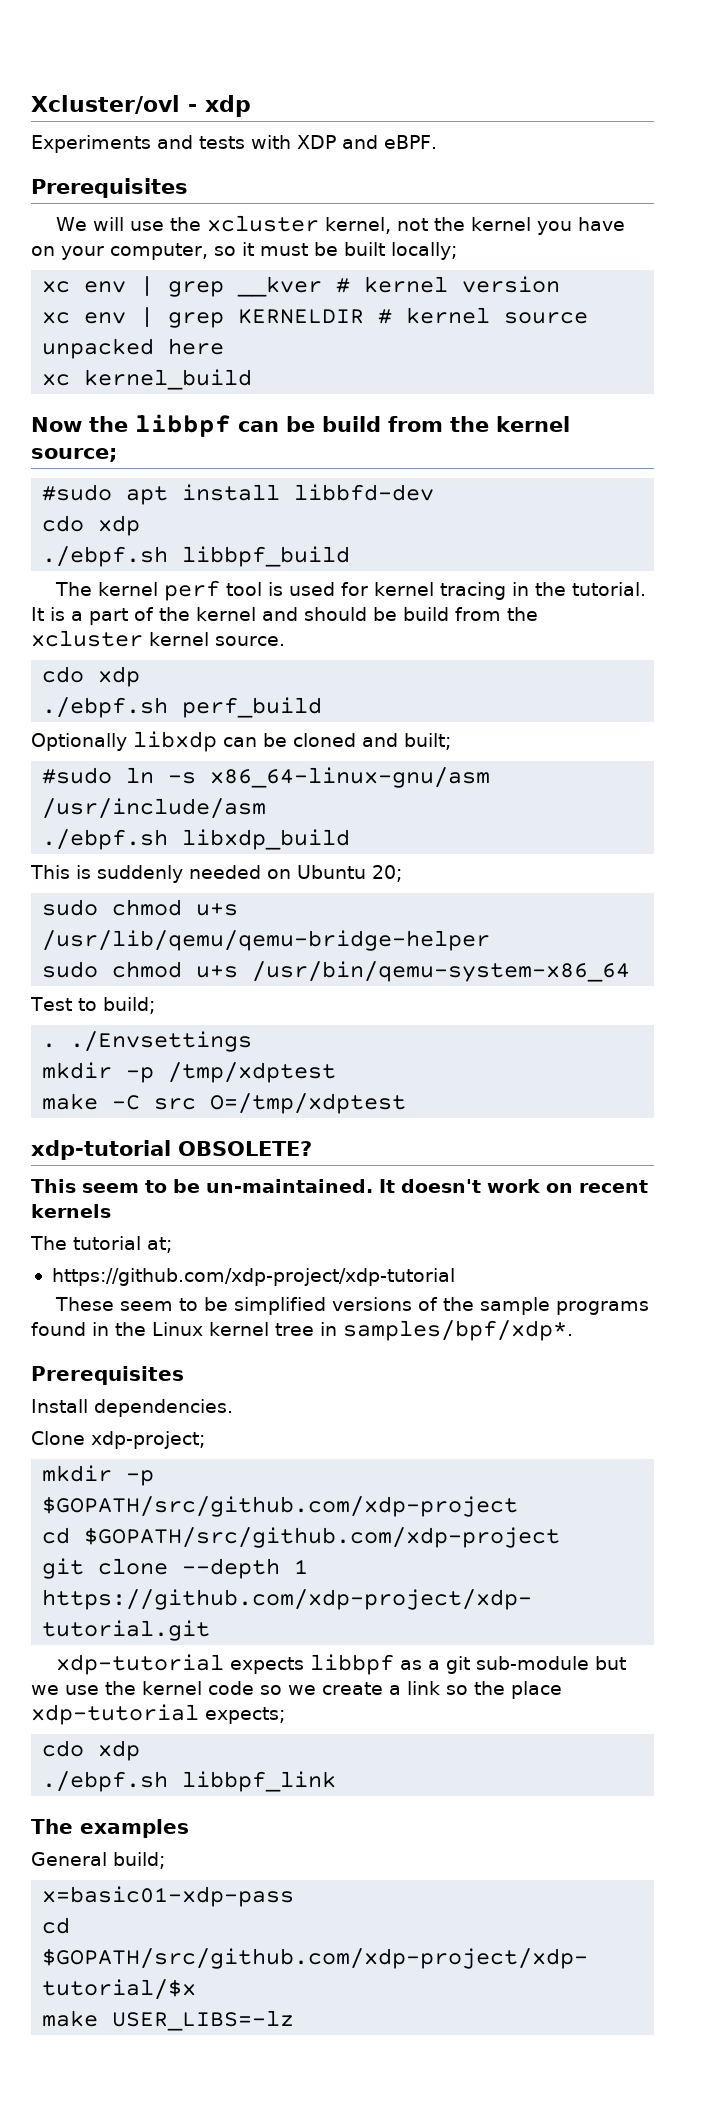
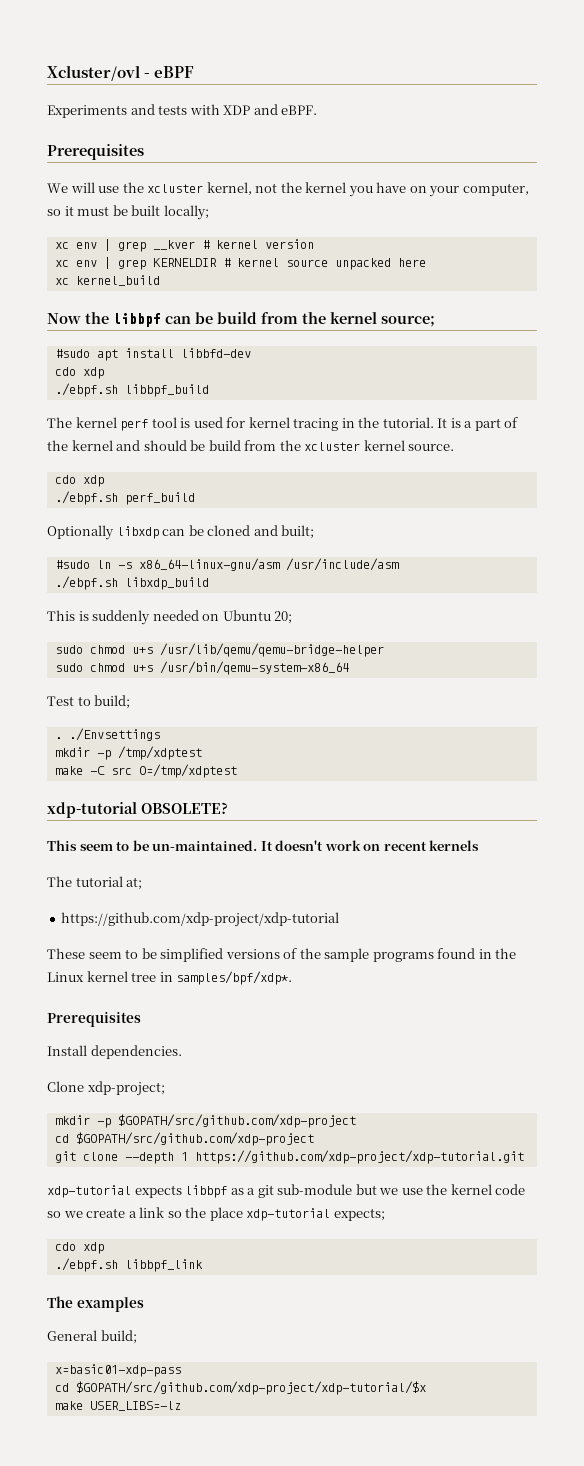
- Xcluster/ovl - xdp
+ Xcluster/ovl - eBPF

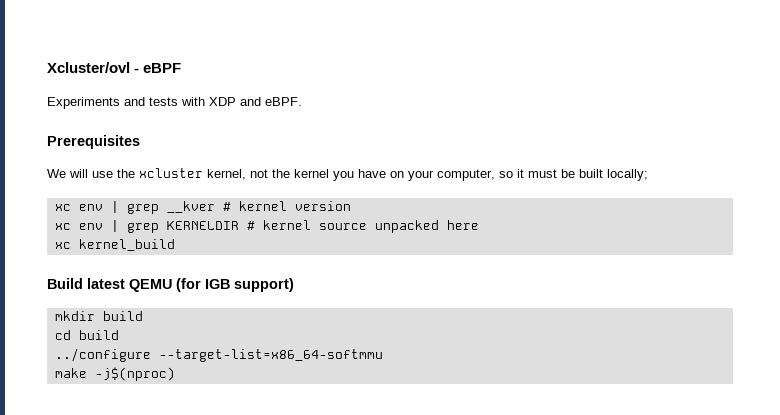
- Now the libbpf can be build from the kernel source;
- #sudo apt install libbfd-dev
- cdo xdp
- ./ebpf.sh libbpf_build
- The kernel perf tool is used for kernel tracing in the tutorial. It is a part of the kernel and should be build from the xcluster kernel source.
- cdo xdp
- ./ebpf.sh perf_build
- Optionally libxdp can be cloned and built;
- #sudo ln -s x86_64-linux-gnu/asm /usr/include/asm
- ./ebpf.sh libxdp_build
- This is suddenly needed on Ubuntu 20;
- sudo chmod u+s /usr/lib/qemu/qemu-bridge-helper
- sudo chmod u+s /usr/bin/qemu-system-x86_64
- Test to build;
- . ./Envsettings
- mkdir -p /tmp/xdptest
- make -C src O=/tmp/xdptest
- xdp-tutorial OBSOLETE?
- This seem to be un-maintained. It doesn't work on recent kernels
- The tutorial at;
- https://github.com/xdp-project/xdp-tutorial
- These seem to be simplified versions of the sample programs found in the Linux kernel tree in samples/bpf/xdp*.
- Prerequisites
- Install dependencies.
- Clone xdp-project;
- mkdir -p $GOPATH/src/github.com/xdp-project
- cd $GOPATH/src/github.com/xdp-project
- git clone --depth 1 https://github.com/xdp-project/xdp-tutorial.git
- xdp-tutorial expects libbpf as a git sub-module but we use the kernel code so we create a link so the place xdp-tutorial expects;
- cdo xdp
- ./ebpf.sh libbpf_link
- The examples
- General build;
- x=basic01-xdp-pass
- cd $GOPATH/src/github.com/xdp-project/xdp-tutorial/$x
- make USER_LIBS=-lz
+ Build latest QEMU (for IGB support)
+ mkdir build
+ cd build
+ ../configure --target-list=x86_64-softmmu
+ make -j$(nproc)

